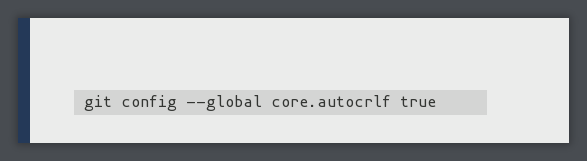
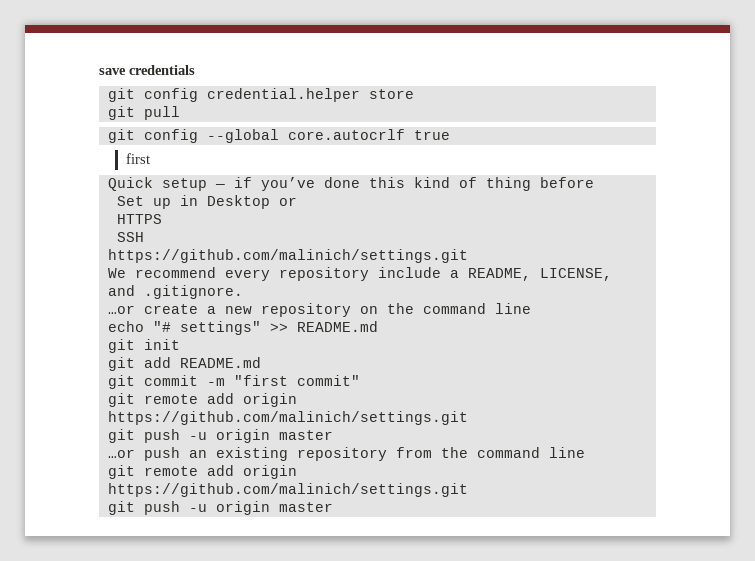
+ save credentials
+ git config credential.helper store
+ git pull
+ first
+ Quick setup — if you’ve done this kind of thing before
+ Set up in Desktop or
+ HTTPS
+ SSH
+ https://github.com/malinich/settings.git
+ We recommend every repository include a README, LICENSE, and .gitignore.
+ …or create a new repository on the command line
+ echo "# settings" >> README.md
+ git init
+ git add README.md
+ git commit -m "first commit"
+ git remote add origin https://github.com/malinich/settings.git
+ git push -u origin master
+ …or push an existing repository from the command line
+ git remote add origin https://github.com/malinich/settings.git
+ git push -u origin master

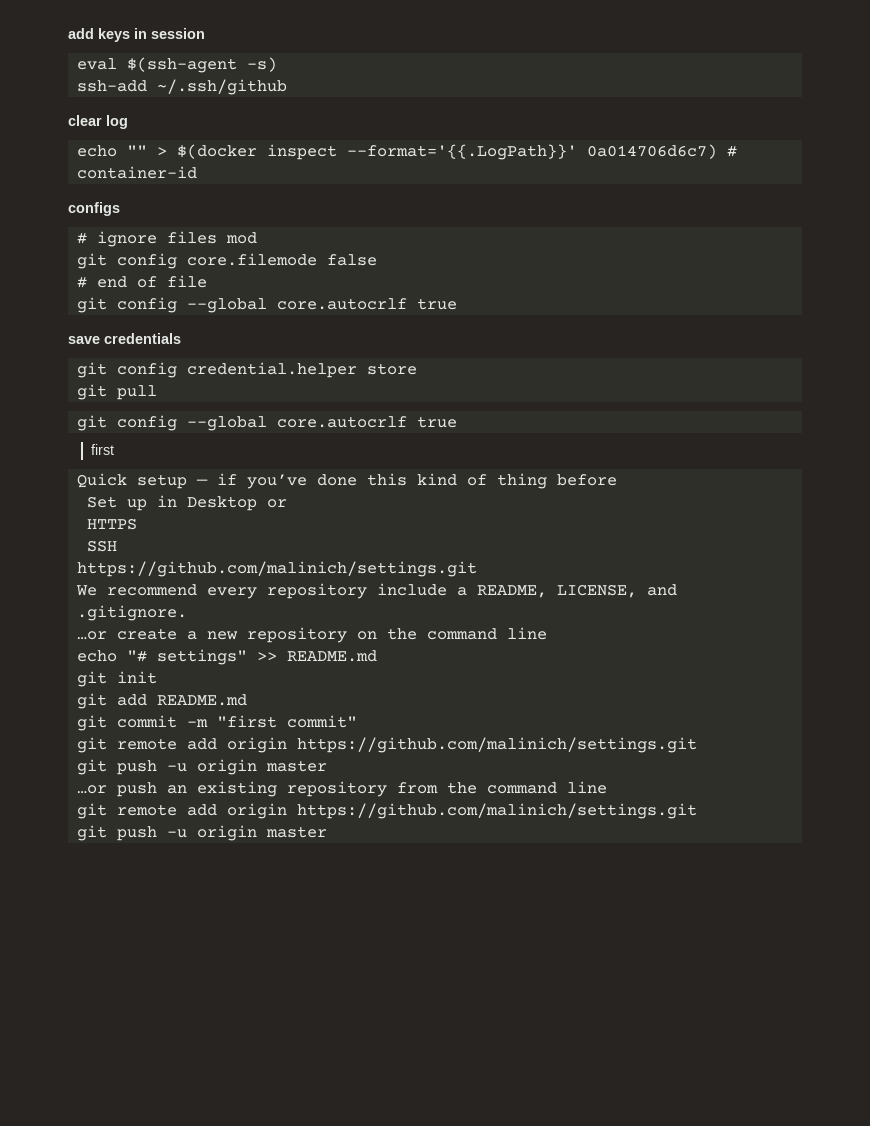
+ add keys in session
+ eval $(ssh-agent -s)
+ ssh-add ~/.ssh/github
+ clear log
+ echo "" > $(docker inspect --format='{{.LogPath}}' 0a014706d6c7) # container-id
+ configs
+ # ignore files mod
+ git config core.filemode false
+ # end of file
+ git config --global core.autocrlf true

